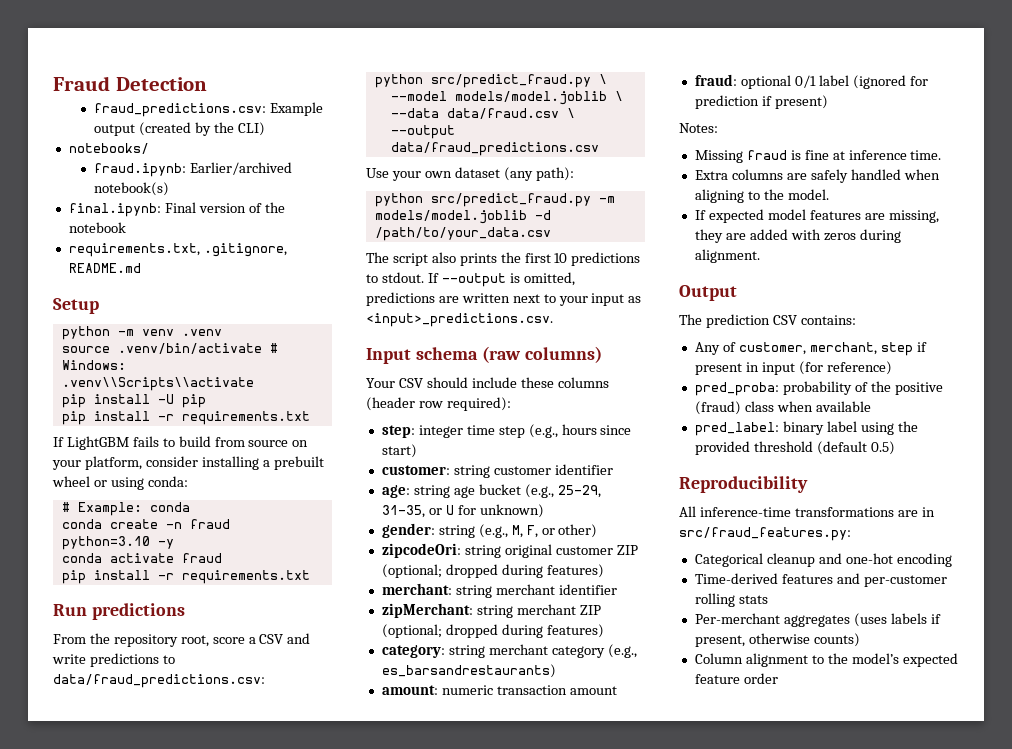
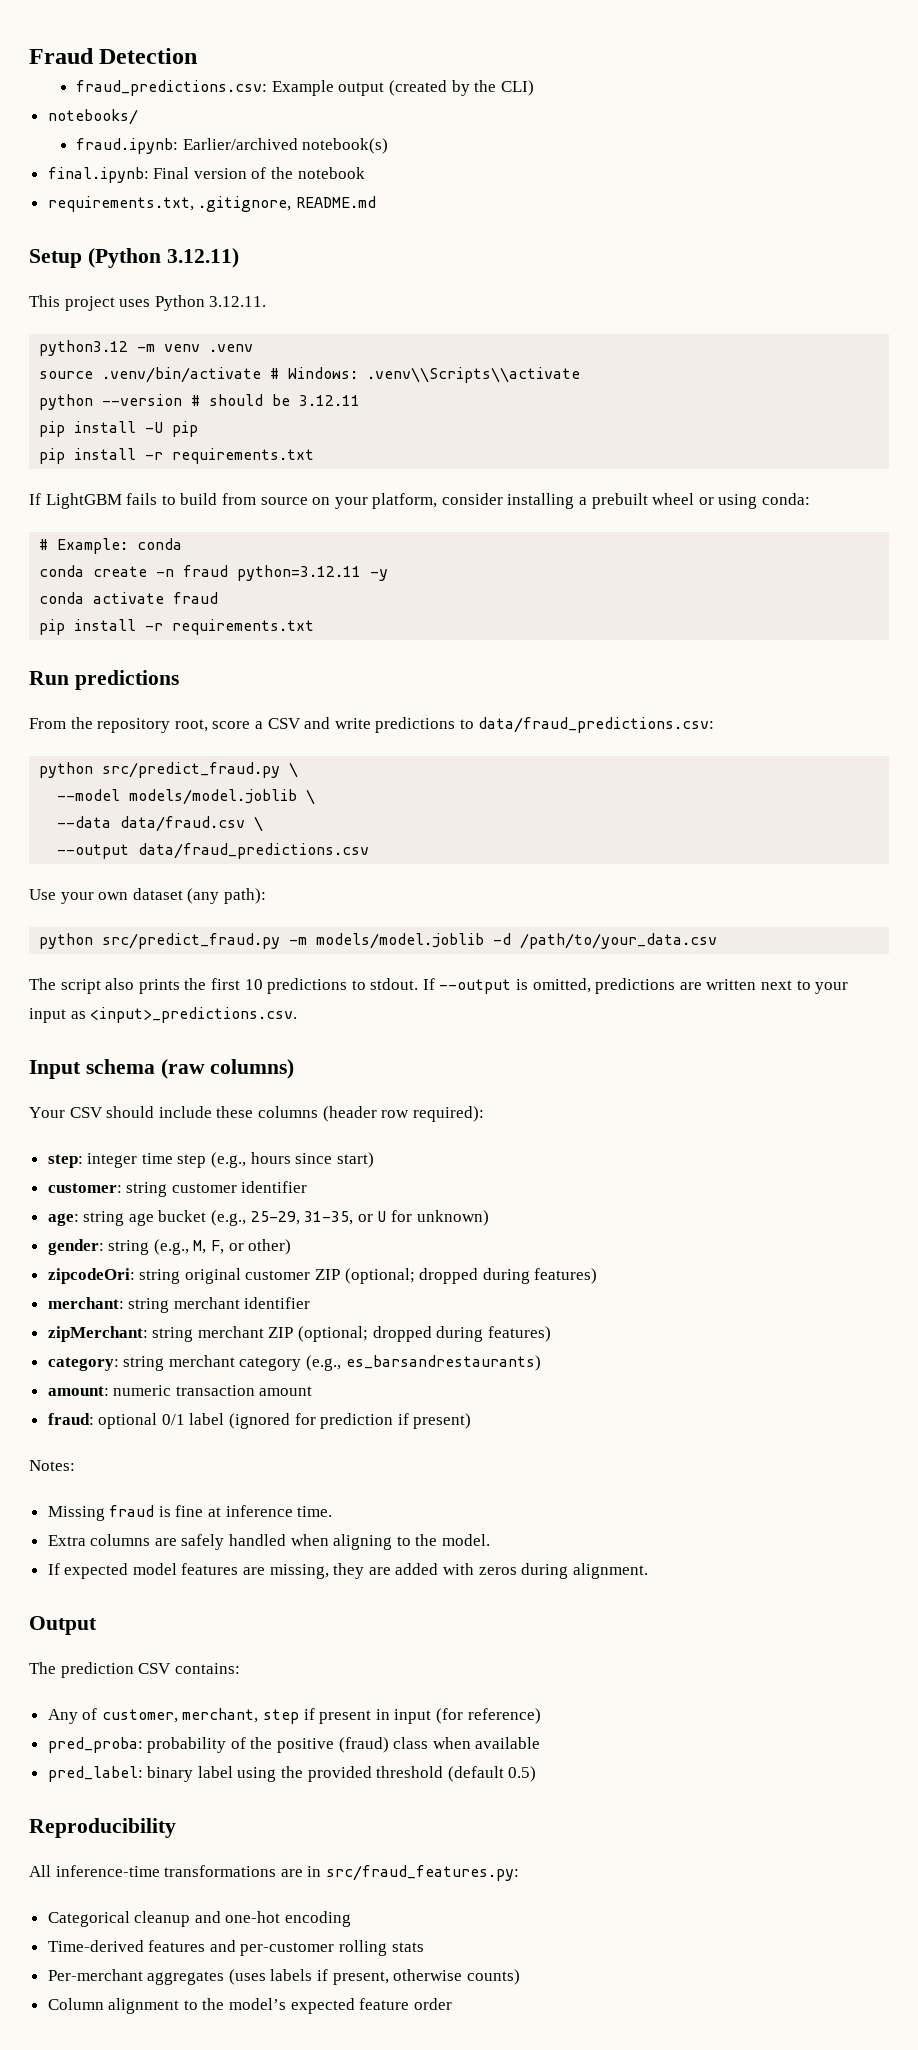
- Setup
- python -m venv .venv
+ Setup (Python 3.12.11)
+ This project uses Python 3.12.11.
+ python3.12 -m venv .venv
+ python --version # should be 3.12.11
- conda create -n fraud python=3.10 -y
+ conda create -n fraud python=3.12.11 -y

